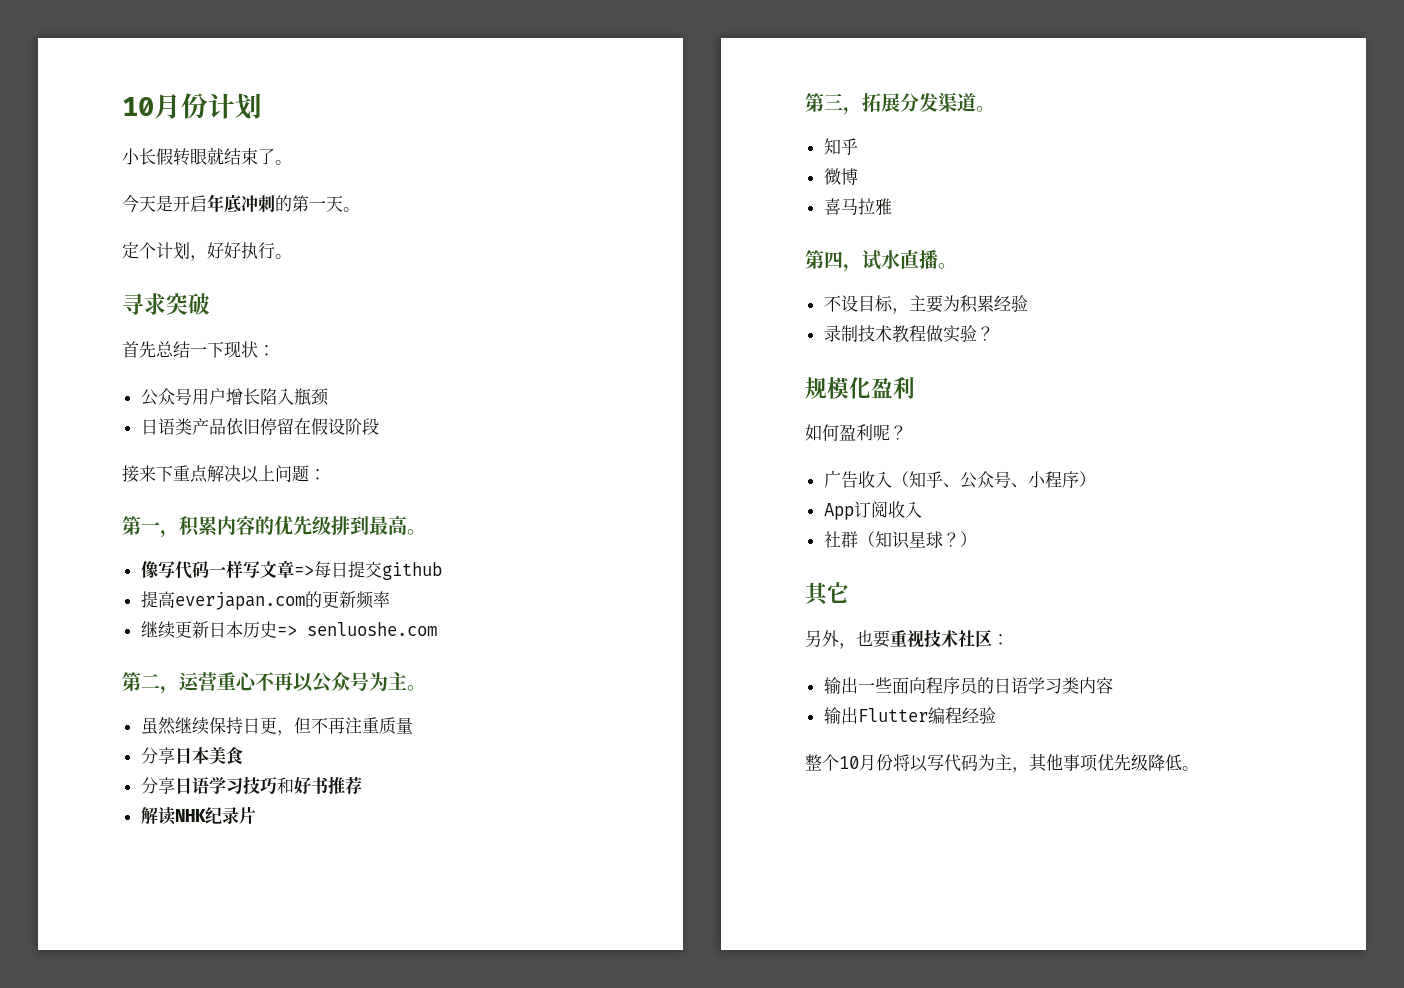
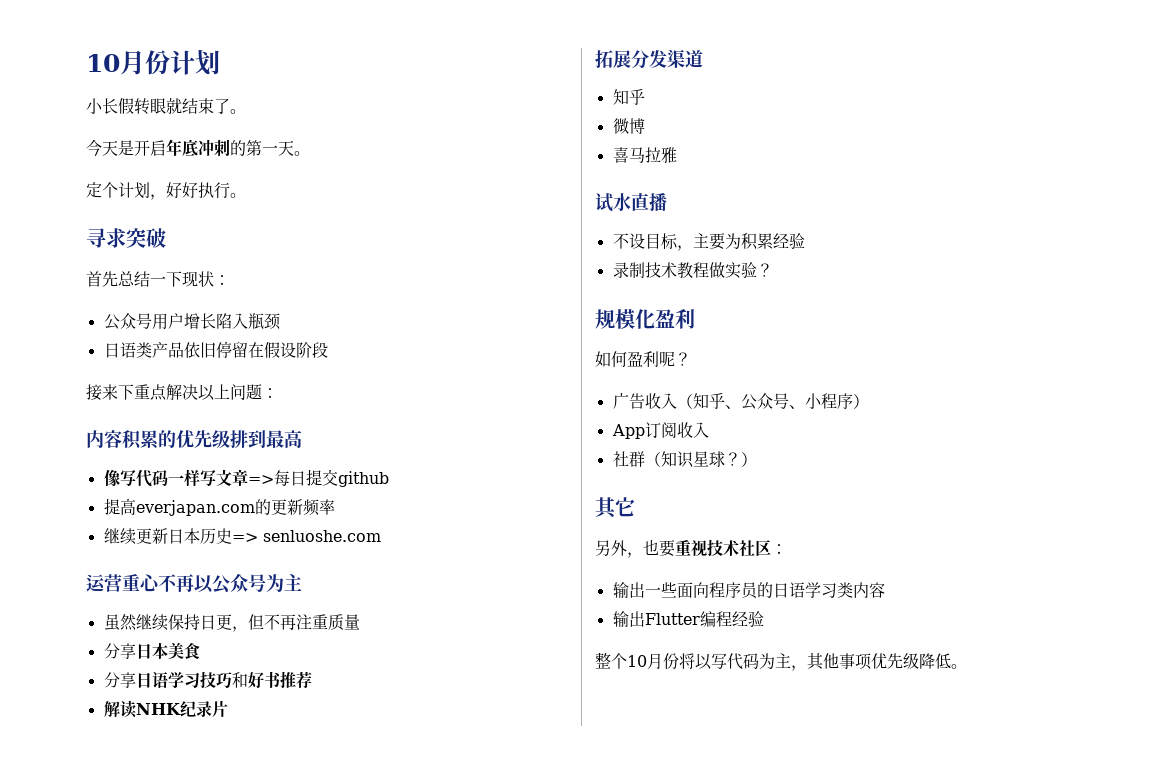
- 第一，积累内容的优先级排到最高。
+ 内容积累的优先级排到最高
- 第二，运营重心不再以公众号为主。
+ 运营重心不再以公众号为主
- 第三，拓展分发渠道。
+ 拓展分发渠道
- 第四，试水直播。
+ 试水直播

